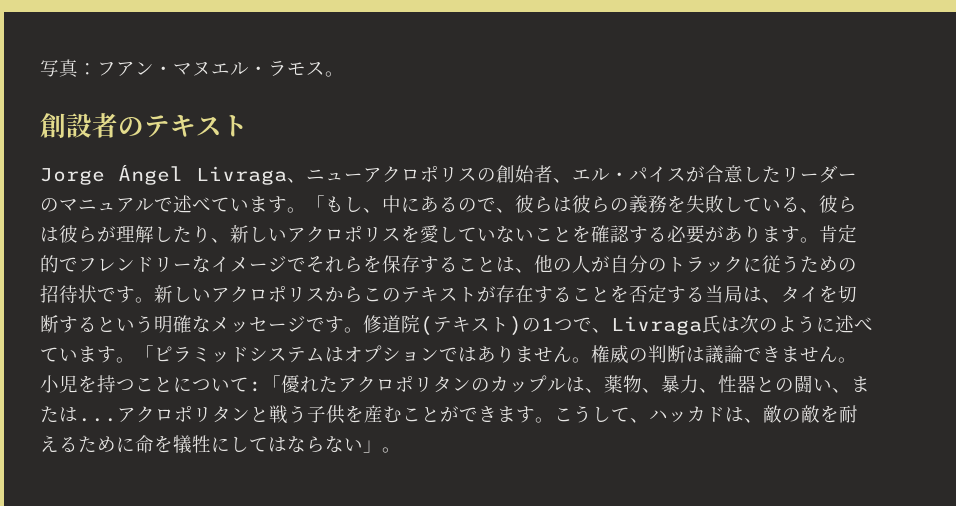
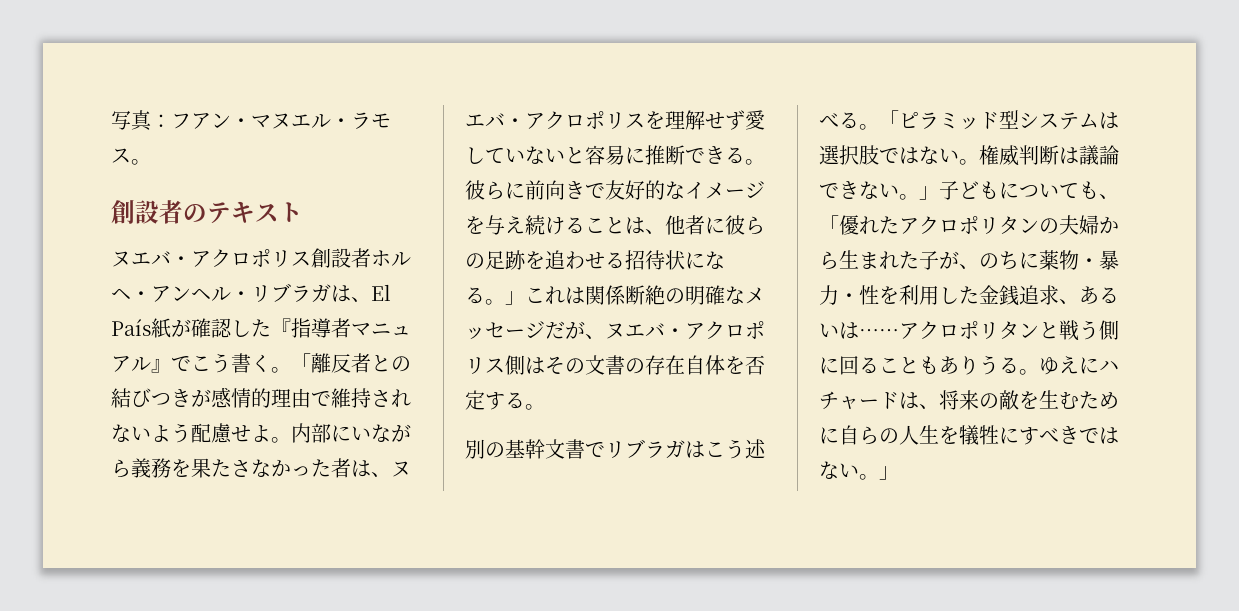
- Jorge Ángel Livraga、ニューアクロポリスの創始者、エル・パイスが合意したリーダーのマニュアルで述べています。「もし、中にあるので、彼らは彼らの義務を失敗している、彼らは彼らが理解したり、新しいアクロポリスを愛していないことを確認する必要があります。肯定的でフレンドリーなイメージでそれらを保存することは、他の人が自分のトラックに従うための招待状です。新しいアクロポリスからこのテキストが存在することを否定する当局は、タイを切断するという明確なメッセージです。修道院(テキスト)の1つで、Livraga氏は次のように述べています。
+ ヌエバ・アクロポリス創設者ホルヘ・アンヘル・リブラガは、El País紙が確認した『指導者マニュアル』でこう書く。「離反者との結びつきが感情的理由で維持されないよう配慮せよ。内部にいながら義務を果たさなかった者は、ヌエバ・アクロポリスを理解せず愛していないと容易に推断できる。彼らに前向きで友好的なイメージを与え続けることは、他者に彼らの足跡を追わせる招待状になる。」これは関係断絶の明確なメッセージだが、ヌエバ・アクロポリス側はその文書の存在自体を否定する。
+ 別の基幹文書でリブラガはこう述べる。
- 「ピラミッドシステムはオプションではありません。権威の判断は議論できません。小児を持つことについて:「優れたアクロポリタンのカップルは、薬物、暴力、性器との闘い、または...
+ 「ピラミッド型システムは選択肢ではない。権威判断は議論できない。」子どもについても、「優れたアクロポリタンの夫婦から生まれた子が、のちに薬物・暴力・性を利用した金銭追求、あるいは……
- アクロポリタンと戦う子供を産むことができます。こうして、ハッカドは、敵の敵を耐えるために命を犠牲にしてはならない」。
+ アクロポリタンと戦う側に回ることもありうる。ゆえにハチャードは、将来の敵を生むために自らの人生を犠牲にすべきではない。」

